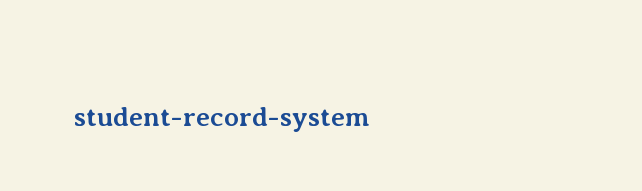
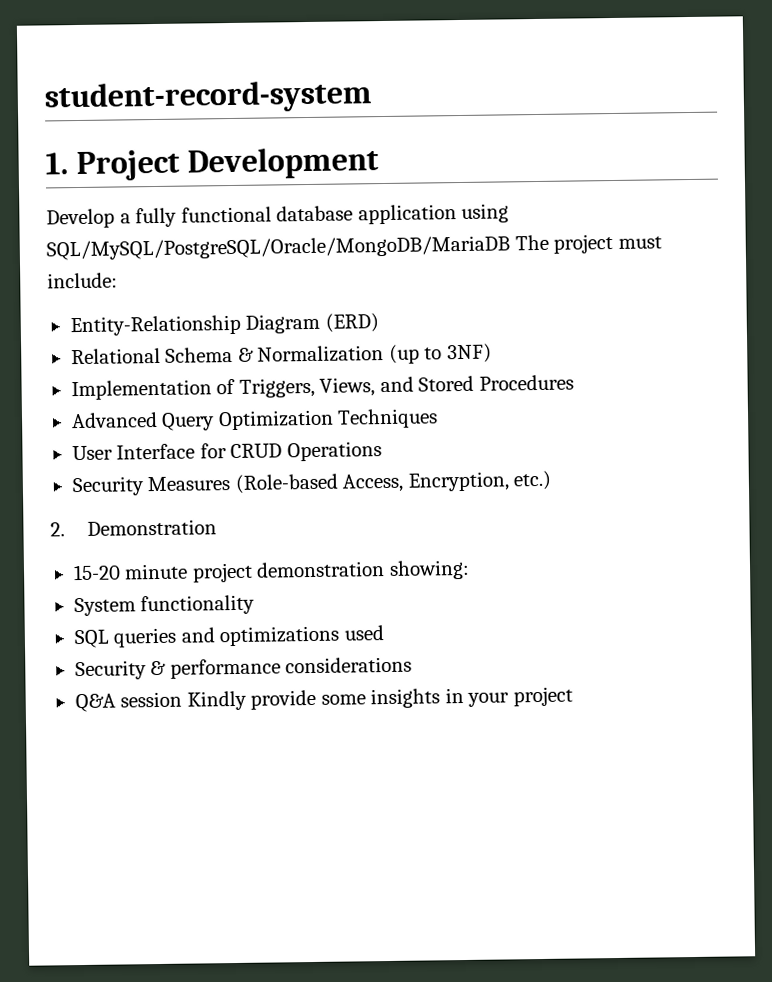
+ 1. Project Development
+ Develop a fully functional database application using SQL/MySQL/PostgreSQL/Oracle/MongoDB/MariaDB The project must include:
+ Entity-Relationship Diagram (ERD)
+ Relational Schema & Normalization (up to 3NF)
+ Implementation of Triggers, Views, and Stored Procedures
+ Advanced Query Optimization Techniques
+ User Interface for CRUD Operations
+ Security Measures (Role-based Access, Encryption, etc.)
+ 2. Demonstration
+ 15-20 minute project demonstration showing:
+ System functionality
+ SQL queries and optimizations used
+ Security & performance considerations
+ Q&A session Kindly provide some insights in your project

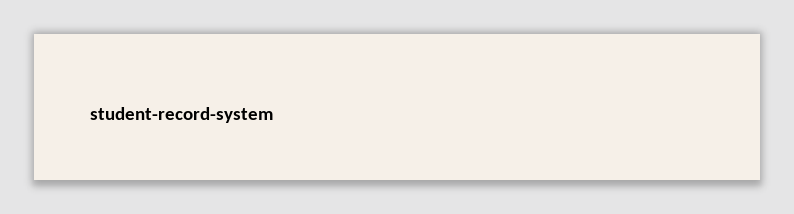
- 1. Project Development
- Develop a fully functional database application using SQL/MySQL/PostgreSQL/Oracle/MongoDB/MariaDB The project must include:
- Entity-Relationship Diagram (ERD)
- Relational Schema & Normalization (up to 3NF)
- Implementation of Triggers, Views, and Stored Procedures
- Advanced Query Optimization Techniques
- User Interface for CRUD Operations
- Security Measures (Role-based Access, Encryption, etc.)
- 2. Demonstration
- 15-20 minute project demonstration showing:
- System functionality
- SQL queries and optimizations used
- Security & performance considerations
- Q&A session Kindly provide some insights in your project

